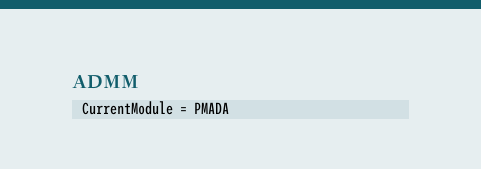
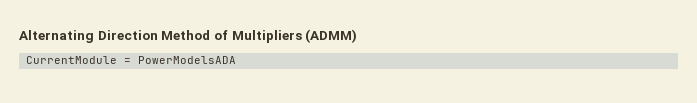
- ADMM
+ Alternating Direction Method of Multipliers (ADMM)
- CurrentModule = PMADA
+ CurrentModule = PowerModelsADA

